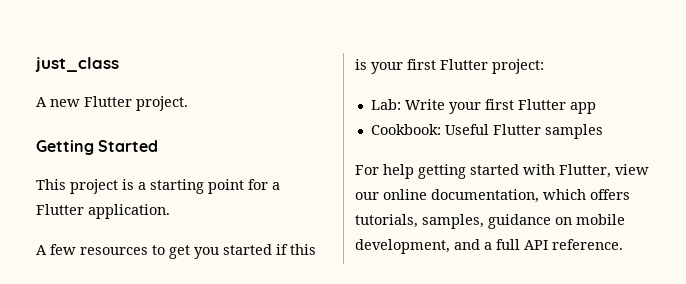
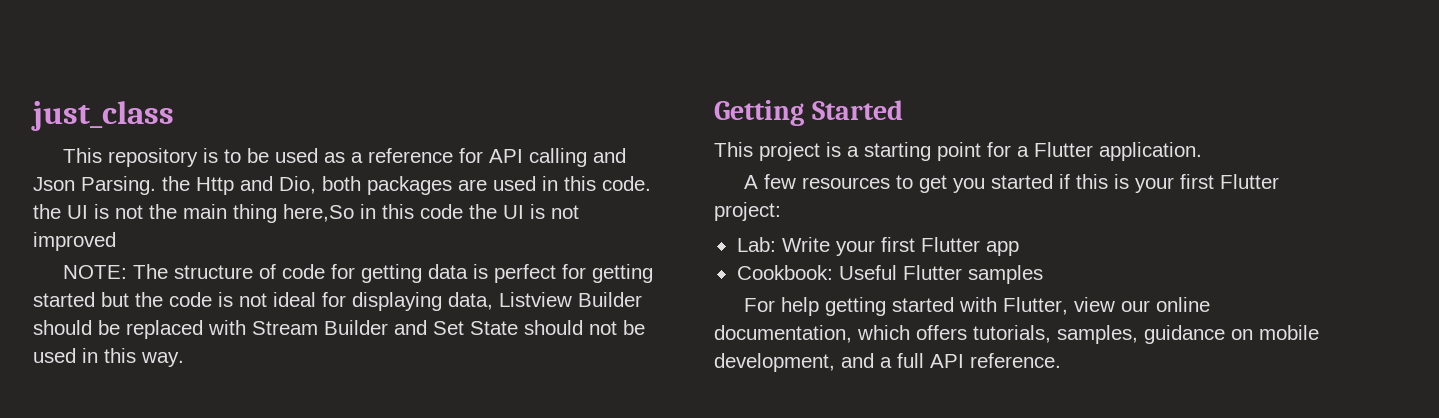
- A new Flutter project.
+ This repository is to be used as a reference for API calling and Json Parsing. the Http and Dio, both packages are used in this code. the UI is not the main thing here,So in this code the UI is not improved
+ NOTE: The structure of code for getting data is perfect for getting started but the code is not ideal for displaying data, Listview Builder should be replaced with Stream Builder and Set State should not be used in this way.

